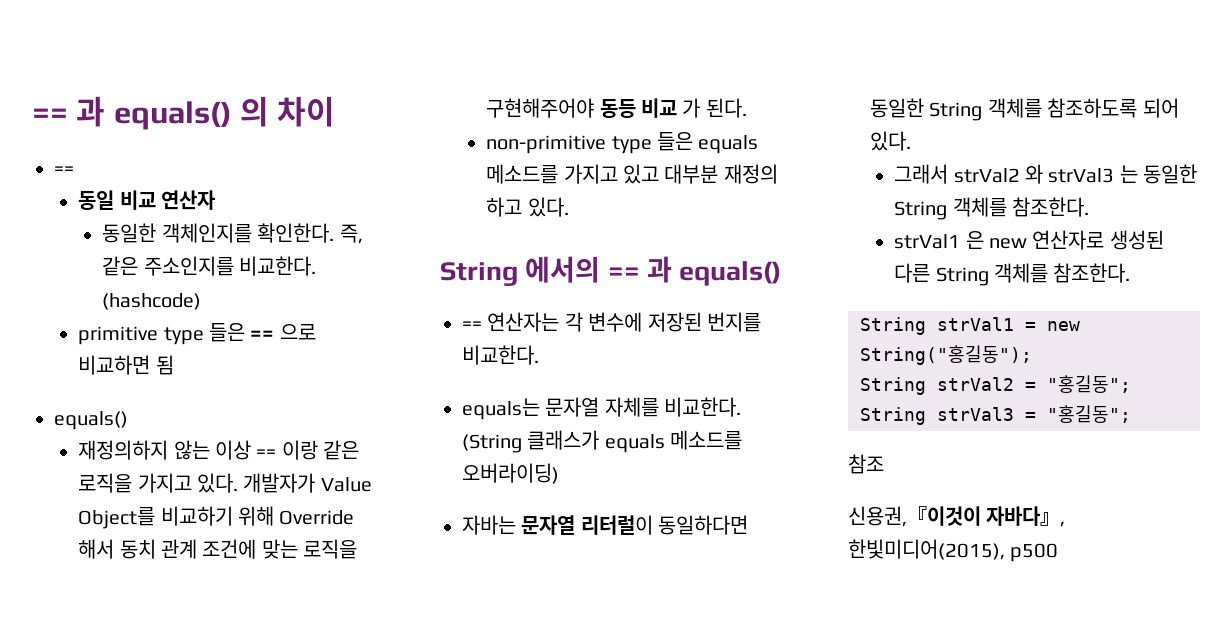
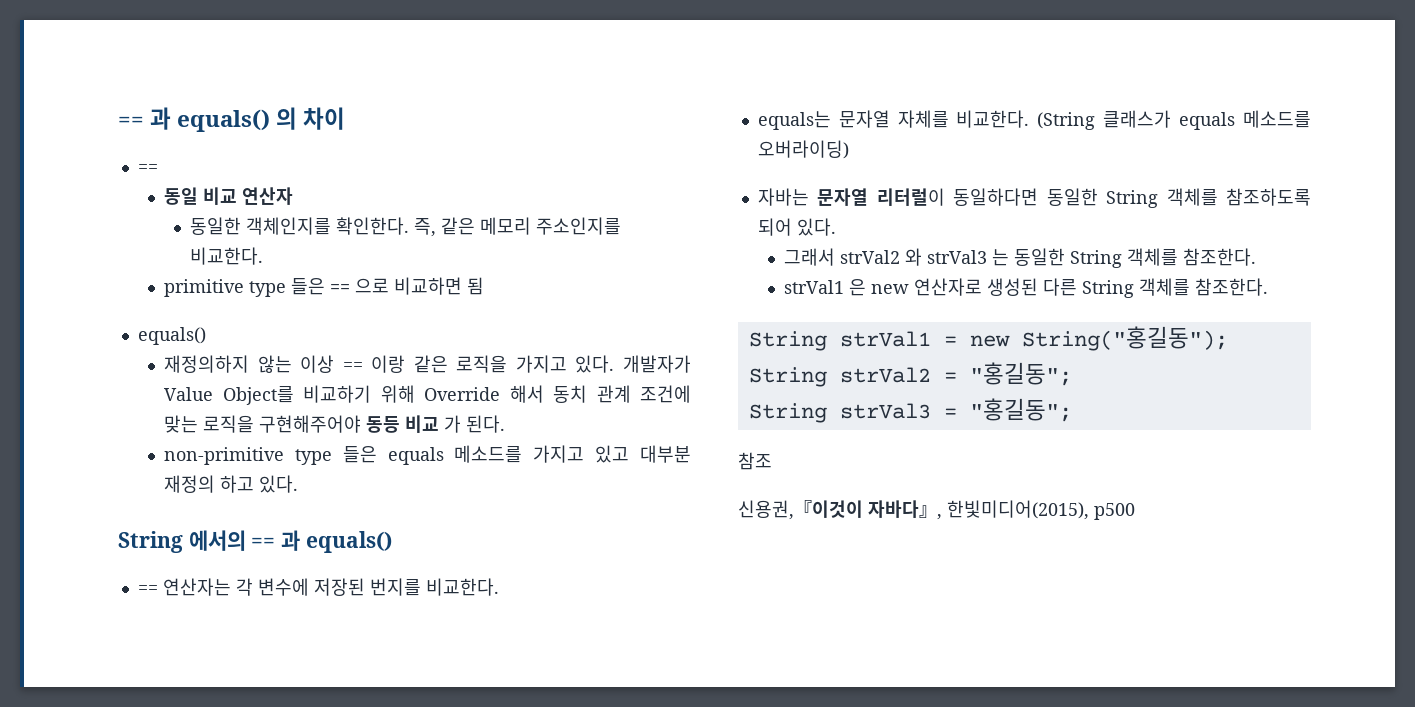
- 즉, 같은 주소인지를 비교한다. (hashcode)
+ 즉, 같은 메모리 주소인지를 비교한다.

